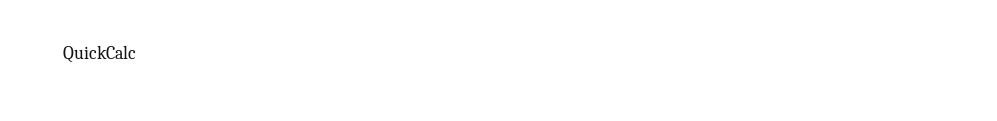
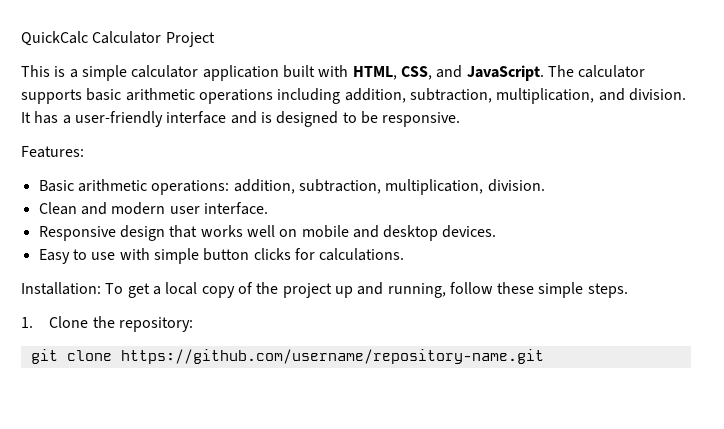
- QuickCalc
+ QuickCalc Calculator Project
+ This is a simple calculator application built with HTML, CSS, and JavaScript. The calculator supports basic arithmetic operations including addition, subtraction, multiplication, and division. It has a user-friendly interface and is designed to be responsive.
+ Features:
+ Basic arithmetic operations: addition, subtraction, multiplication, division.
+ Clean and modern user interface.
+ Responsive design that works well on mobile and desktop devices.
+ Easy to use with simple button clicks for calculations.
+ Installation: To get a local copy of the project up and running, follow these simple steps.
+ 1. Clone the repository:
+ git clone https://github.com/username/repository-name.git

